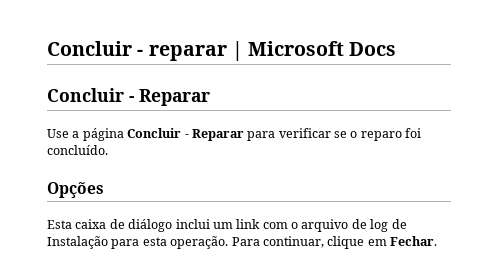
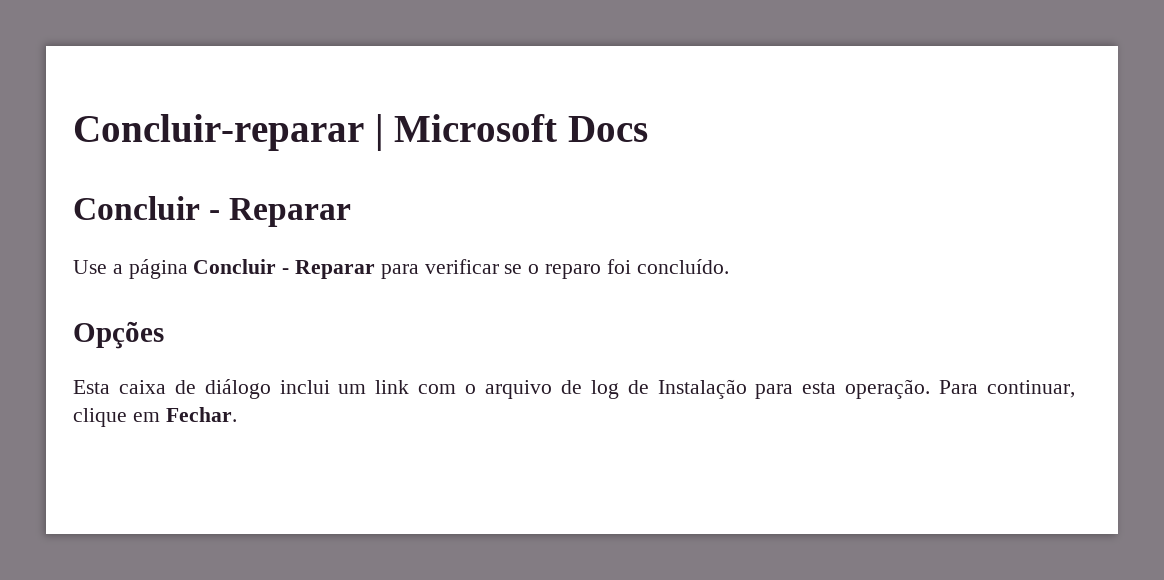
- Concluir - reparar | Microsoft Docs
+ Concluir-reparar | Microsoft Docs

